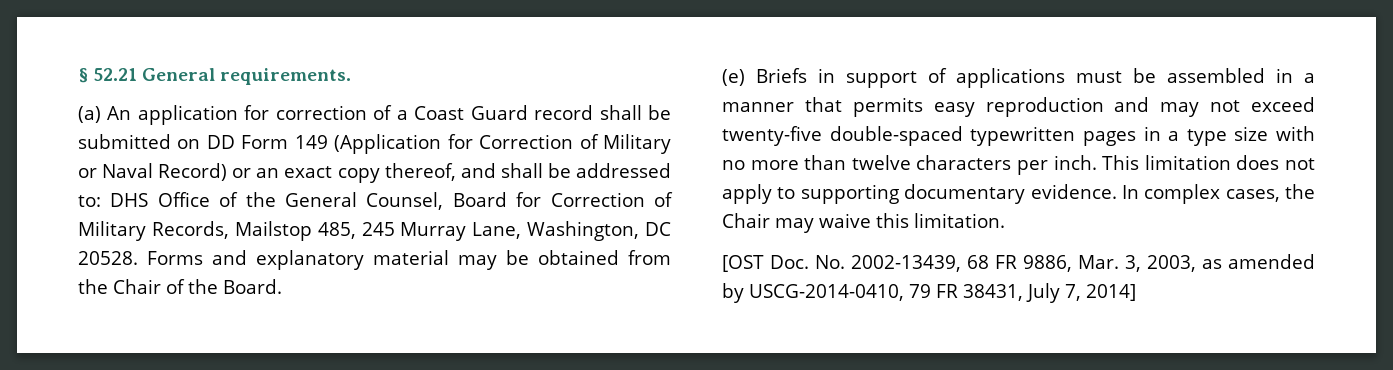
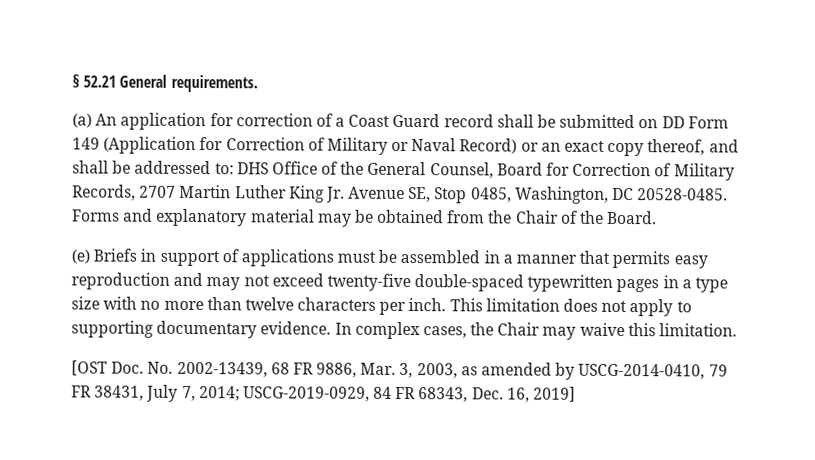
- (a) An application for correction of a Coast Guard record shall be submitted on DD Form 149 (Application for Correction of Military or Naval Record) or an exact copy thereof, and shall be addressed to: DHS Office of the General Counsel, Board for Correction of Military Records, Mailstop 485, 245 Murray Lane, Washington, DC 20528.
+ (a) An application for correction of a Coast Guard record shall be submitted on DD Form 149 (Application for Correction of Military or Naval Record) or an exact copy thereof, and shall be addressed to: DHS Office of the General Counsel, Board for Correction of Military Records, 2707 Martin Luther King Jr. Avenue SE, Stop 0485, Washington, DC 20528-0485.
- [OST Doc. No. 2002-13439, 68 FR 9886, Mar. 3, 2003, as amended by USCG-2014-0410, 79 FR 38431, July 7, 2014]
+ [OST Doc. No. 2002-13439, 68 FR 9886, Mar. 3, 2003, as amended by USCG-2014-0410, 79 FR 38431, July 7, 2014; USCG-2019-0929, 84 FR 68343, Dec. 16, 2019]

